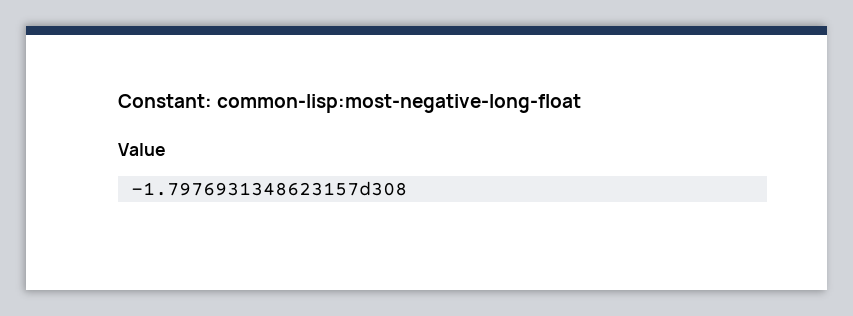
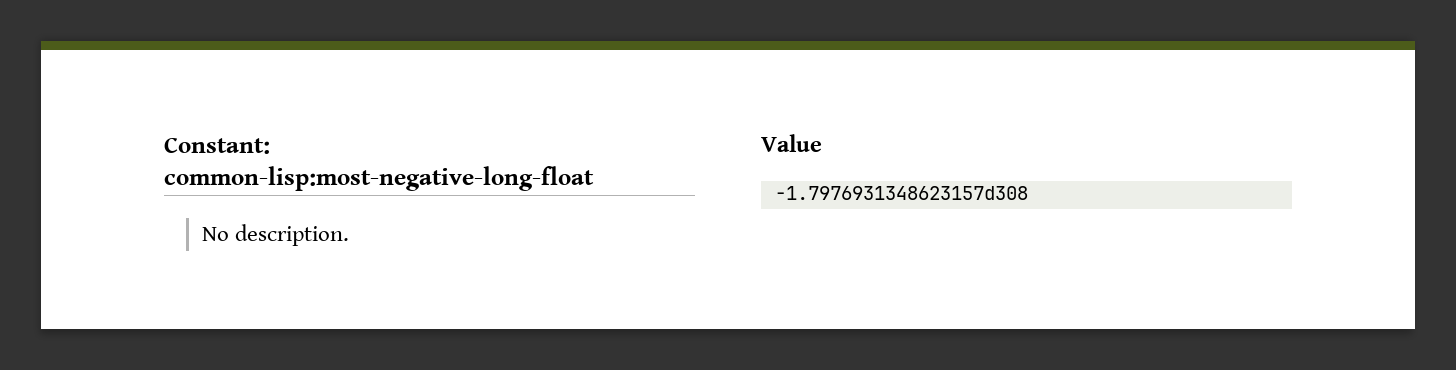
+ No description.

